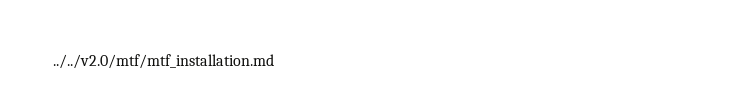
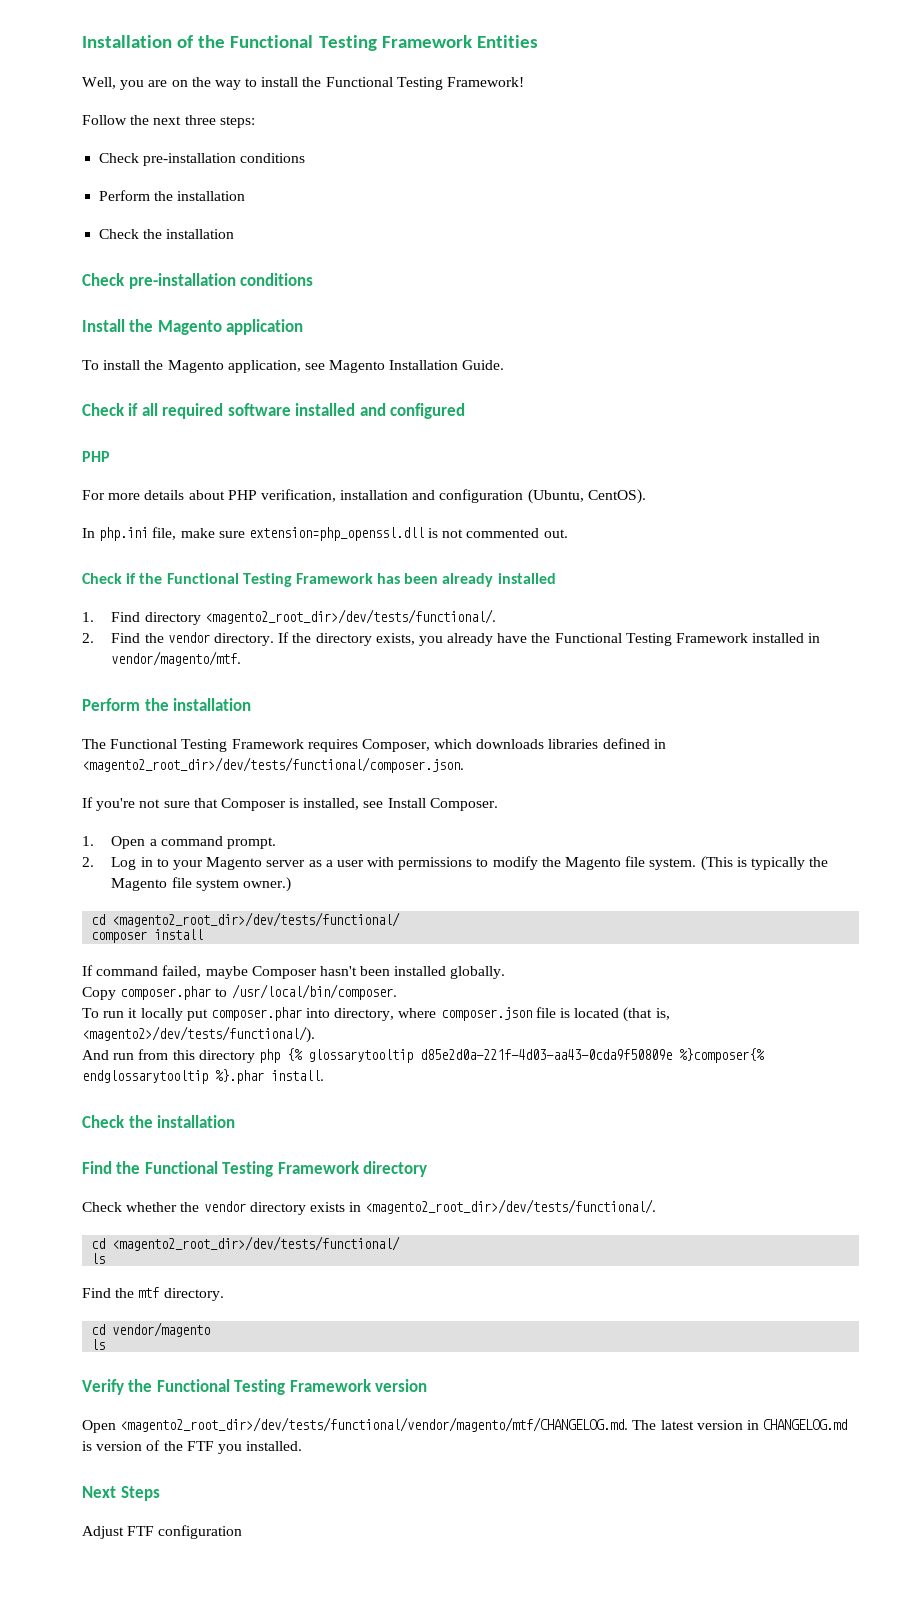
- ../../v2.0/mtf/mtf_installation.md
+ Installation of the Functional Testing Framework Entities
+ Well, you are on the way to install the Functional Testing Framework!
+ Follow the next three steps:
+ Check pre-installation conditions
+ Perform the installation
+ Check the installation
+ Check pre-installation conditions
+ Install the Magento application
+ To install the Magento application, see Magento Installation Guide.
+ Check if all required software installed and configured
+ PHP
+ For more details about PHP verification, installation and configuration (Ubuntu, CentOS).
+ In php.ini file, make sure extension=php_openssl.dll is not commented out.
+ Check if the Functional Testing Framework has been already installed
+ 1. Find directory <magento2_root_dir>/dev/tests/functional/.
+ 2. Find the vendor directory. If the directory exists, you already have the Functional Testing Framework installed in vendor/magento/mtf.
+ Perform the installation
+ The Functional Testing Framework requires Composer, which downloads libraries defined in <magento2_root_dir>/dev/tests/functional/composer.json.
+ If you're not sure that Composer is installed, see Install Composer.
+ 1. Open a command prompt.
+ 2. Log in to your Magento server as a user with permissions to modify the Magento file system. (This is typically the Magento file system owner.)
+ cd <magento2_root_dir>/dev/tests/functional/
+ composer install
+ If command failed, maybe Composer hasn't been installed globally.
+ Copy composer.phar to /usr/local/bin/composer.
+ To run it locally put composer.phar into directory, where composer.json file is located (that is, <magento2>/dev/tests/functional/).
+ And run from this directory php {% glossarytooltip d85e2d0a-221f-4d03-aa43-0cda9f50809e %}composer{% endglossarytooltip %}.phar install.
+ Check the installation
+ Find the Functional Testing Framework directory
+ Check whether the vendor directory exists in <magento2_root_dir>/dev/tests/functional/.
+ cd <magento2_root_dir>/dev/tests/functional/
+ ls
+ Find the mtf directory.
+ cd vendor/magento
+ ls
+ Verify the Functional Testing Framework version
+ Open <magento2_root_dir>/dev/tests/functional/vendor/magento/mtf/CHANGELOG.md. The latest version in CHANGELOG.md is version of the FTF you installed.
+ Next Steps
+ Adjust FTF configuration

